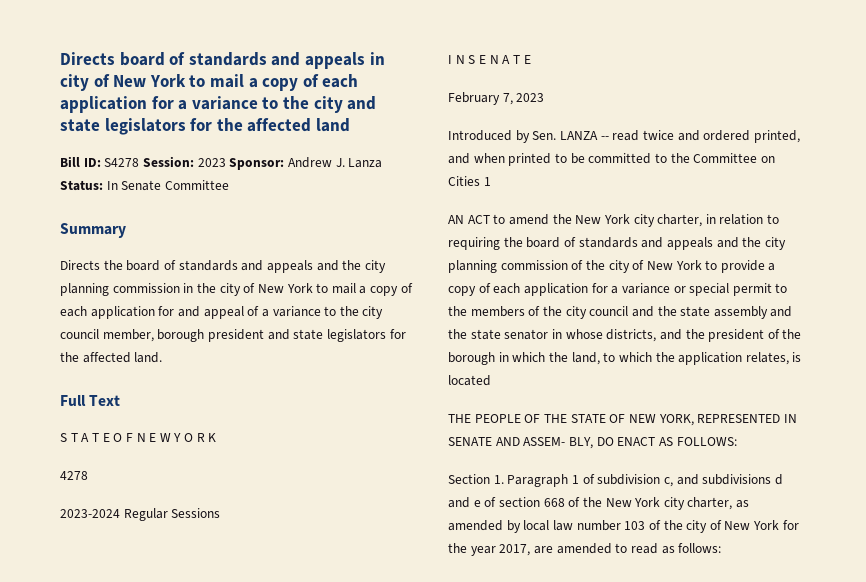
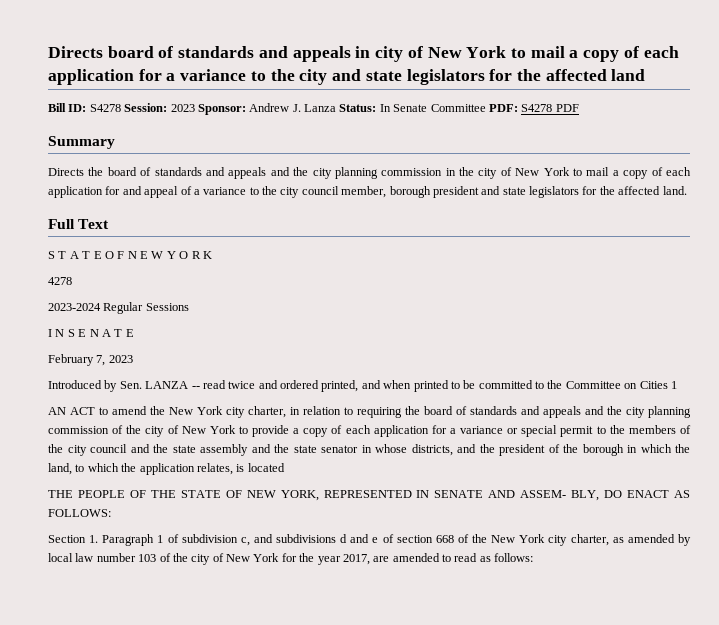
- Bill ID: S4278 Session: 2023 Sponsor: Andrew J. Lanza Status: In Senate Committee
+ Bill ID: S4278 Session: 2023 Sponsor: Andrew J. Lanza Status: In Senate Committee PDF: S4278 PDF

